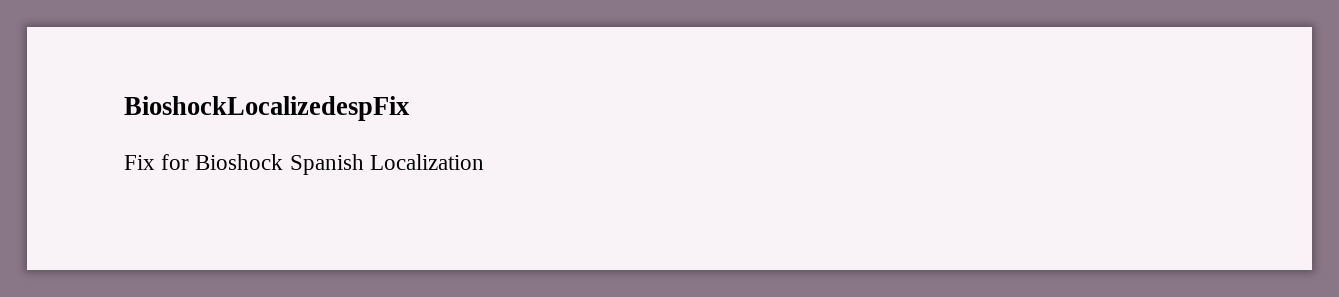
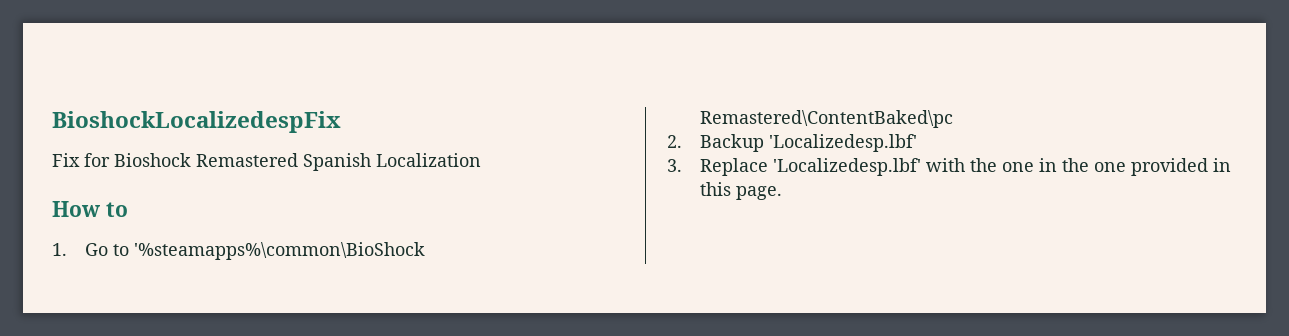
- Fix for Bioshock Spanish Localization
+ Fix for Bioshock Remastered Spanish Localization
+ How to
+ 1. Go to '%steamapps%\common\BioShock Remastered\ContentBaked\pc
+ 2. Backup 'Localizedesp.lbf'
+ 3. Replace 'Localizedesp.lbf' with the one in the one provided in this page.

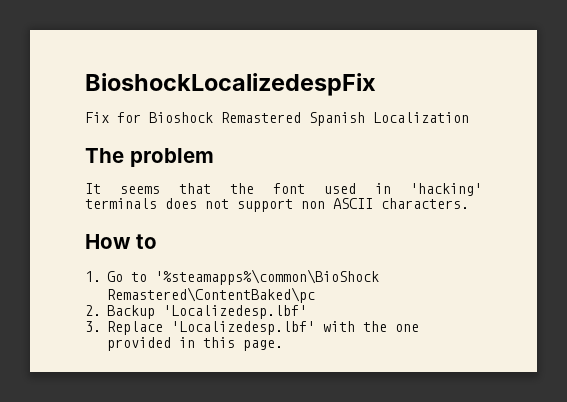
+ The problem
+ It seems that the font used in 'hacking' terminals does not support non ASCII characters.
- 3. Replace 'Localizedesp.lbf' with the one in the one provided in this page.
+ 3. Replace 'Localizedesp.lbf' with the one provided in this page.

